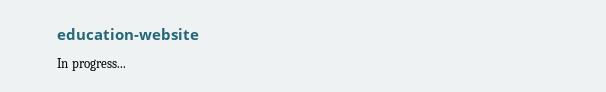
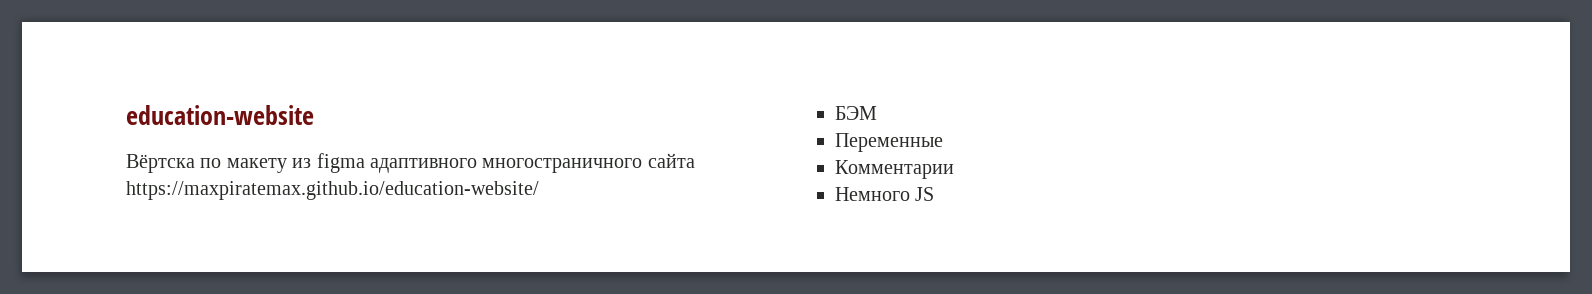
- In progress...
+ Вёртска по макету из figma адаптивного многостраничного сайта https://maxpiratemax.github.io/education-website/
+ БЭМ
+ Переменные
+ Комментарии
+ Немного JS

